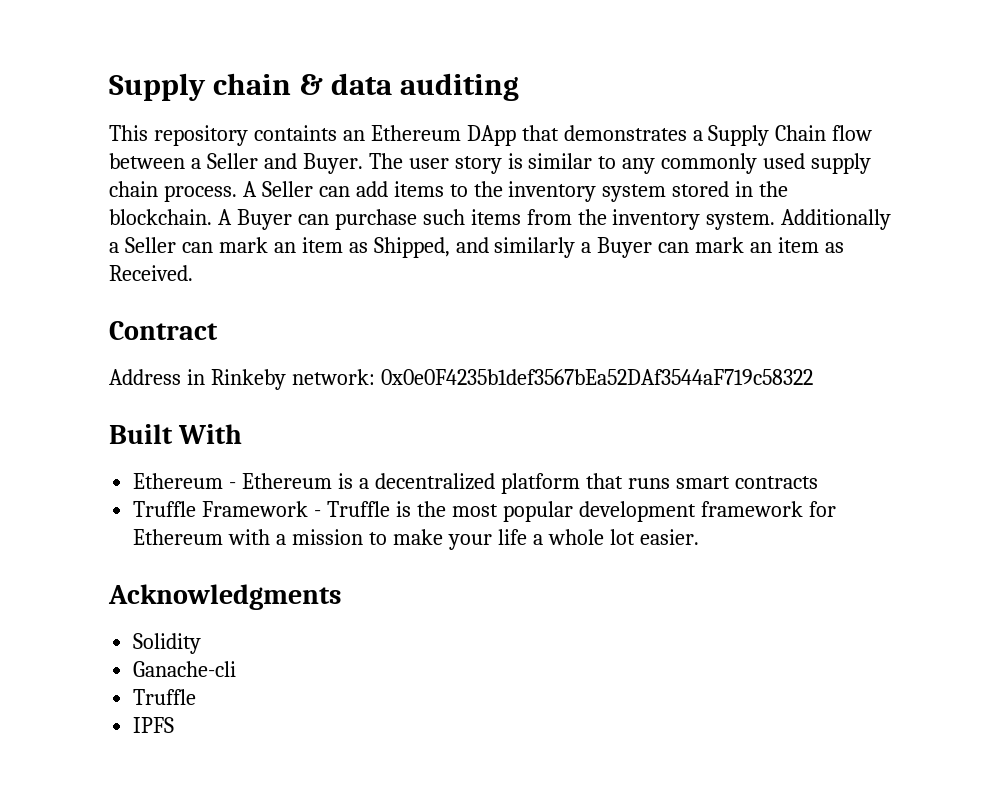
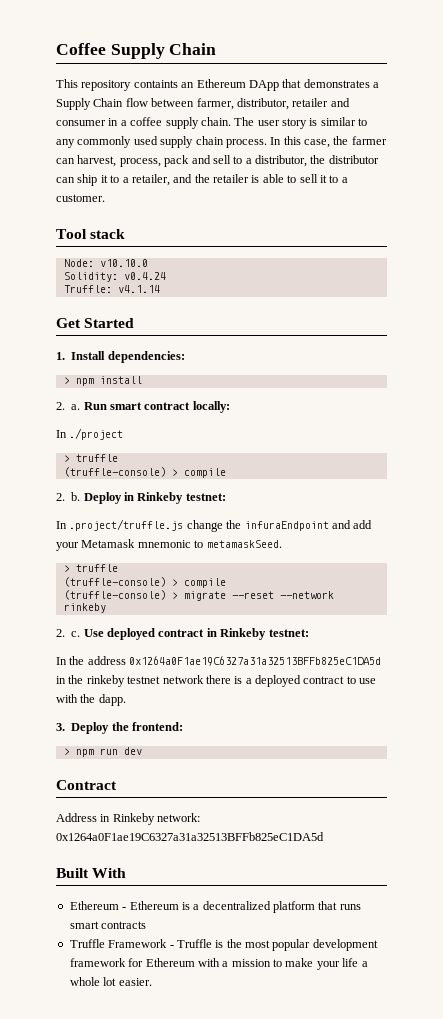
- Supply chain & data auditing
+ Coffee Supply Chain
- This repository containts an Ethereum DApp that demonstrates a Supply Chain flow between a Seller and Buyer.
+ This repository containts an Ethereum DApp that demonstrates a Supply Chain flow between farmer, distributor, retailer and consumer in a coffee supply chain.
- A Seller can add items to the inventory system stored in the blockchain. A Buyer can purchase such items from the inventory system. Additionally a Seller can mark an item as Shipped, and similarly a Buyer can mark an item as Received.
+ In this case, the farmer can harvest, process, pack and sell to a distributor, the distributor can ship it to a retailer, and the retailer is able to sell it to a customer.
+ Tool stack
+ Node: v10.10.0
+ Solidity: v0.4.24
+ Truffle: v4.1.14
+ Get Started
+ 1. Install dependencies:
+ > npm install
+ 2. a. Run smart contract locally:
+ In ./project
+ > truffle
+ (truffle-console) > compile
+ 2. b. Deploy in Rinkeby testnet:
+ In .project/truffle.js change the infuraEndpoint and add your Metamask mnemonic to metamaskSeed.
+ > truffle
+ (truffle-console) > compile
+ (truffle-console) > migrate --reset --network rinkeby
+ 2. c. Use deployed contract in Rinkeby testnet:
+ In the address 0x1264a0F1ae19C6327a31a32513BFFb825eC1DA5d in the rinkeby testnet network there is a deployed contract to use with the dapp.
+ 3. Deploy the frontend:
+ > npm run dev
- Address in Rinkeby network: 0x0e0F4235b1def3567bEa52DAf3544aF719c58322
+ Address in Rinkeby network: 0x1264a0F1ae19C6327a31a32513BFFb825eC1DA5d
- Acknowledgments
- Solidity
- Ganache-cli
- Truffle
- IPFS

